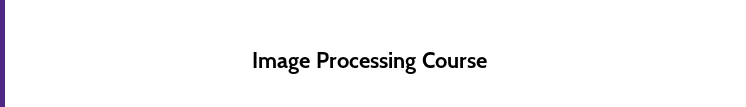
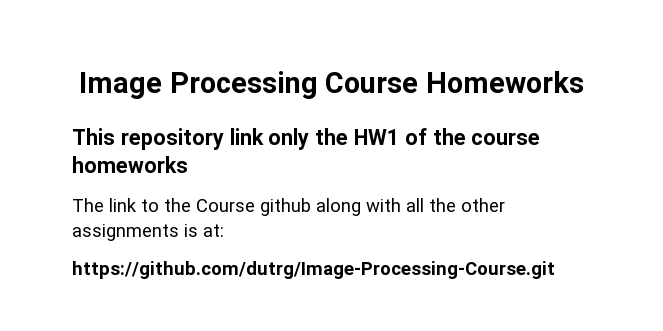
- Image Processing Course
+ Image Processing Course Homeworks
+ This repository link only the HW1 of the course homeworks
+ The link to the Course github along with all the other assignments is at:
+ https://github.com/dutrg/Image-Processing-Course.git

